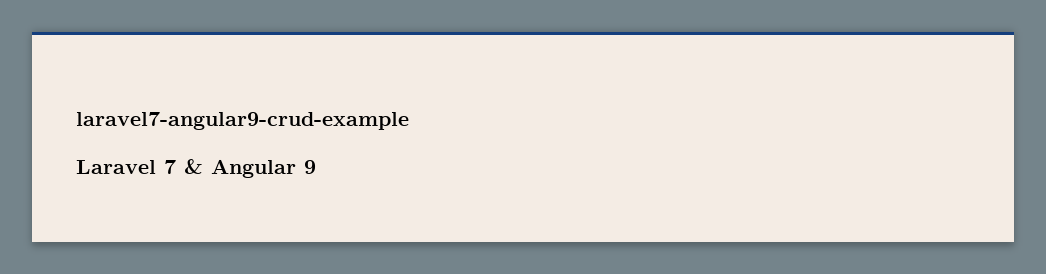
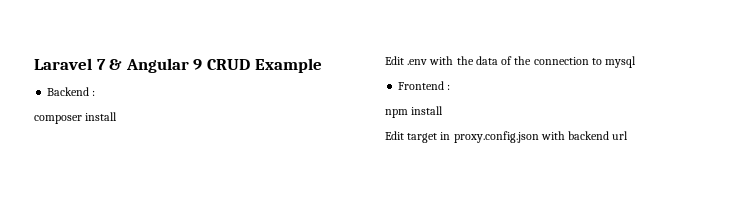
- laravel7-angular9-crud-example
- Laravel 7 & Angular 9
+ Laravel 7 & Angular 9 CRUD Example
+ Backend :
+ composer install
+ Edit .env with the data of the connection to mysql
+ Frontend :
+ npm install
+ Edit target in proxy.config.json with backend url

